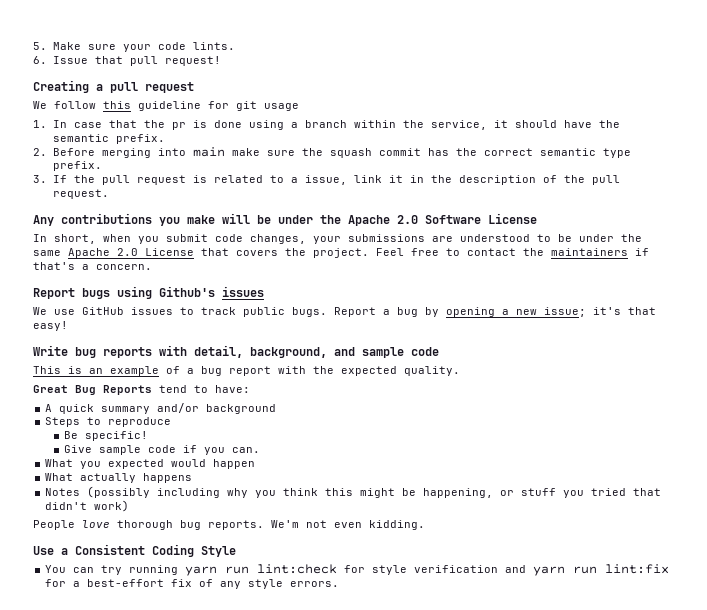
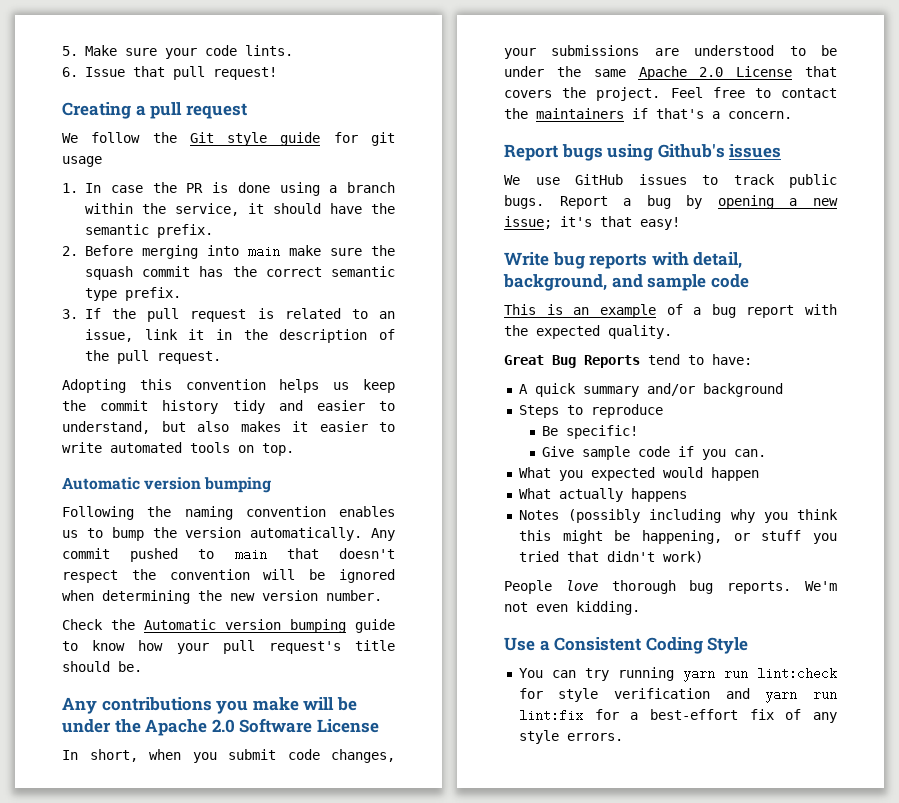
- We follow this guideline for git usage
+ We follow the Git style guide for git usage
- 1. In case that the pr is done using a branch within the service, it should have the semantic prefix.
+ 1. In case the PR is done using a branch within the service, it should have the semantic prefix.
- 3. If the pull request is related to a issue, link it in the description of the pull request.
+ 3. If the pull request is related to an issue, link it in the description of the pull request.
+ Adopting this convention helps us keep the commit history tidy and easier to understand, but also makes it easier to write automated tools on top.
+ Automatic version bumping
+ Following the naming convention enables us to bump the version automatically. Any commit pushed to main that doesn't respect the convention will be ignored when determining the new version number.
+ Check the Automatic version bumping guide to know how your pull request's title should be.

